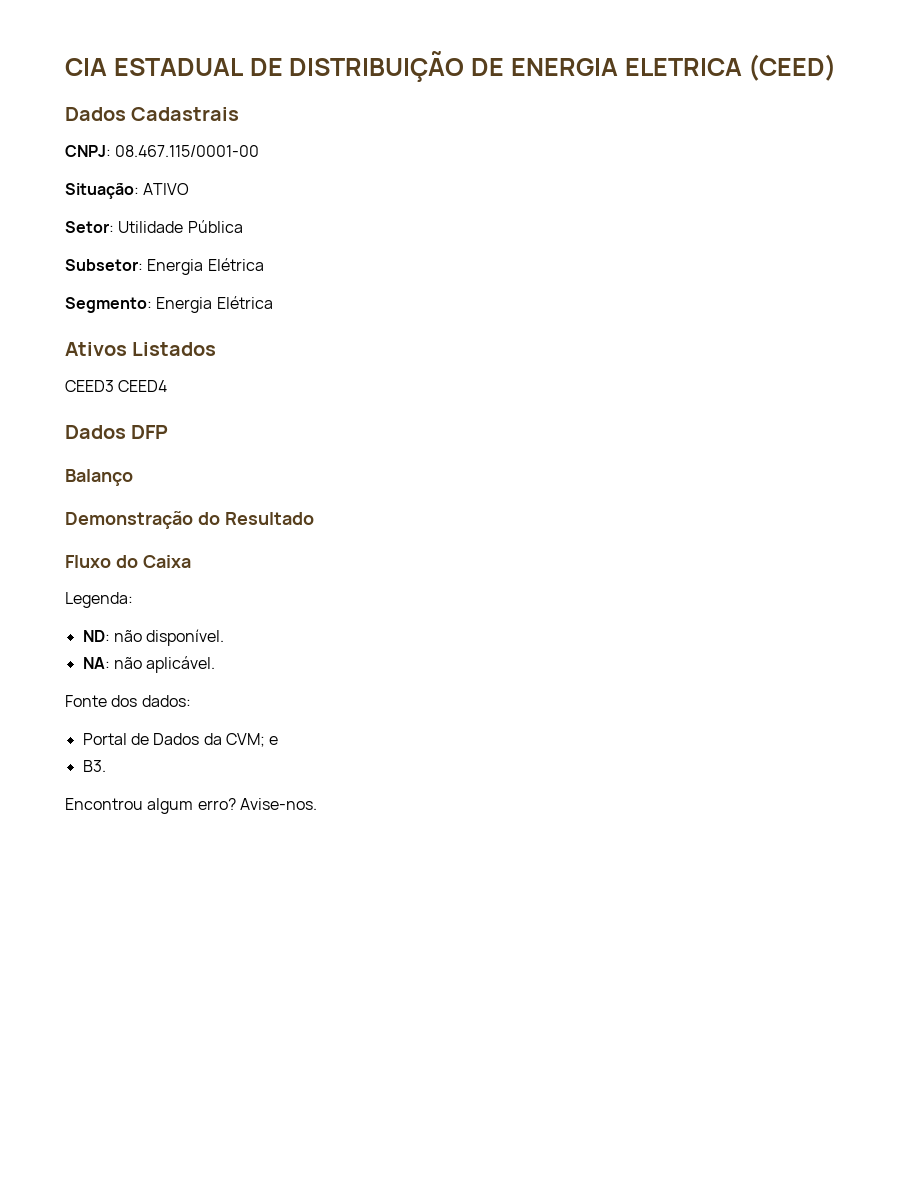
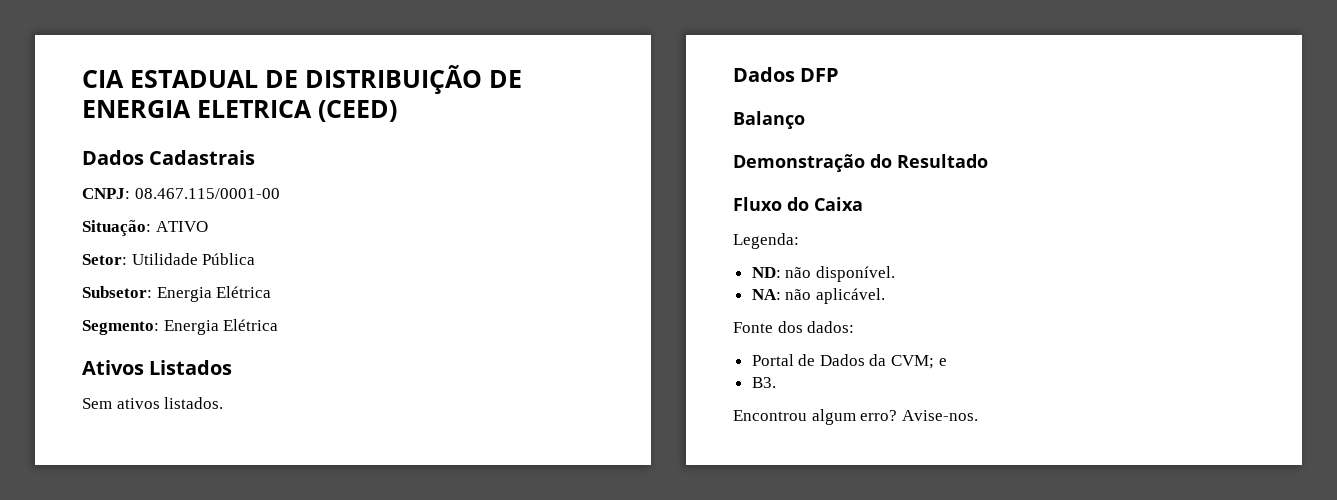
- CEED3 CEED4
+ Sem ativos listados.

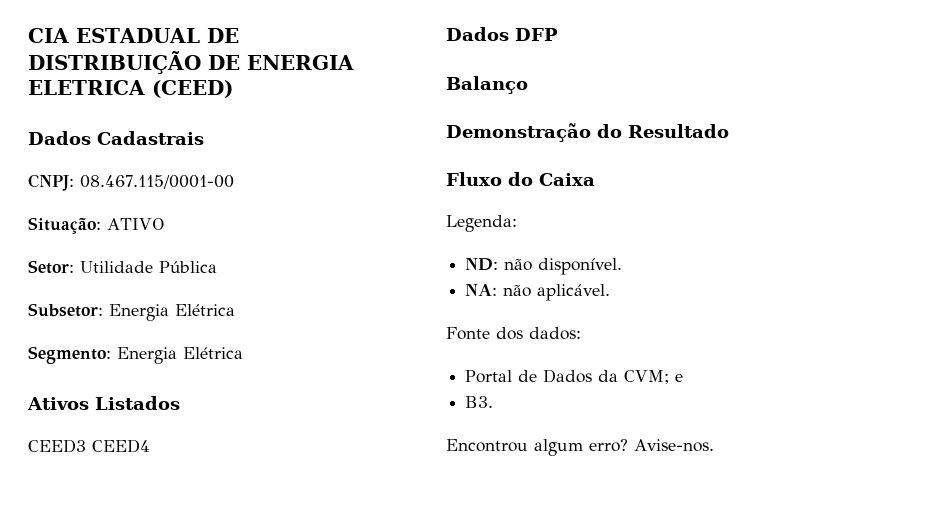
- Sem ativos listados.
+ CEED3 CEED4

